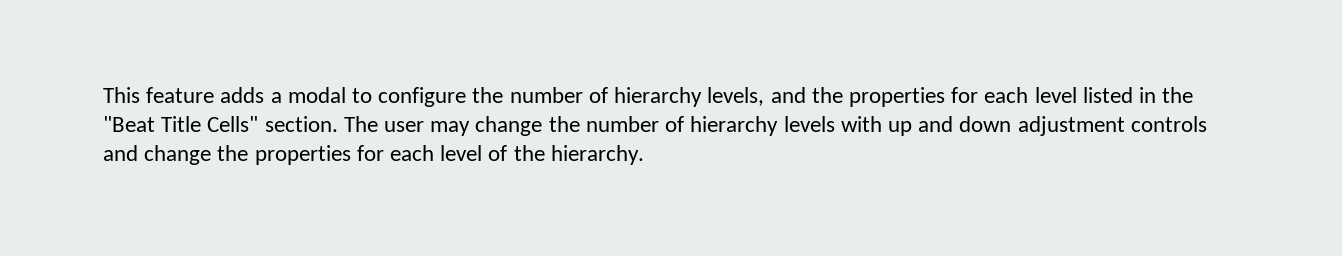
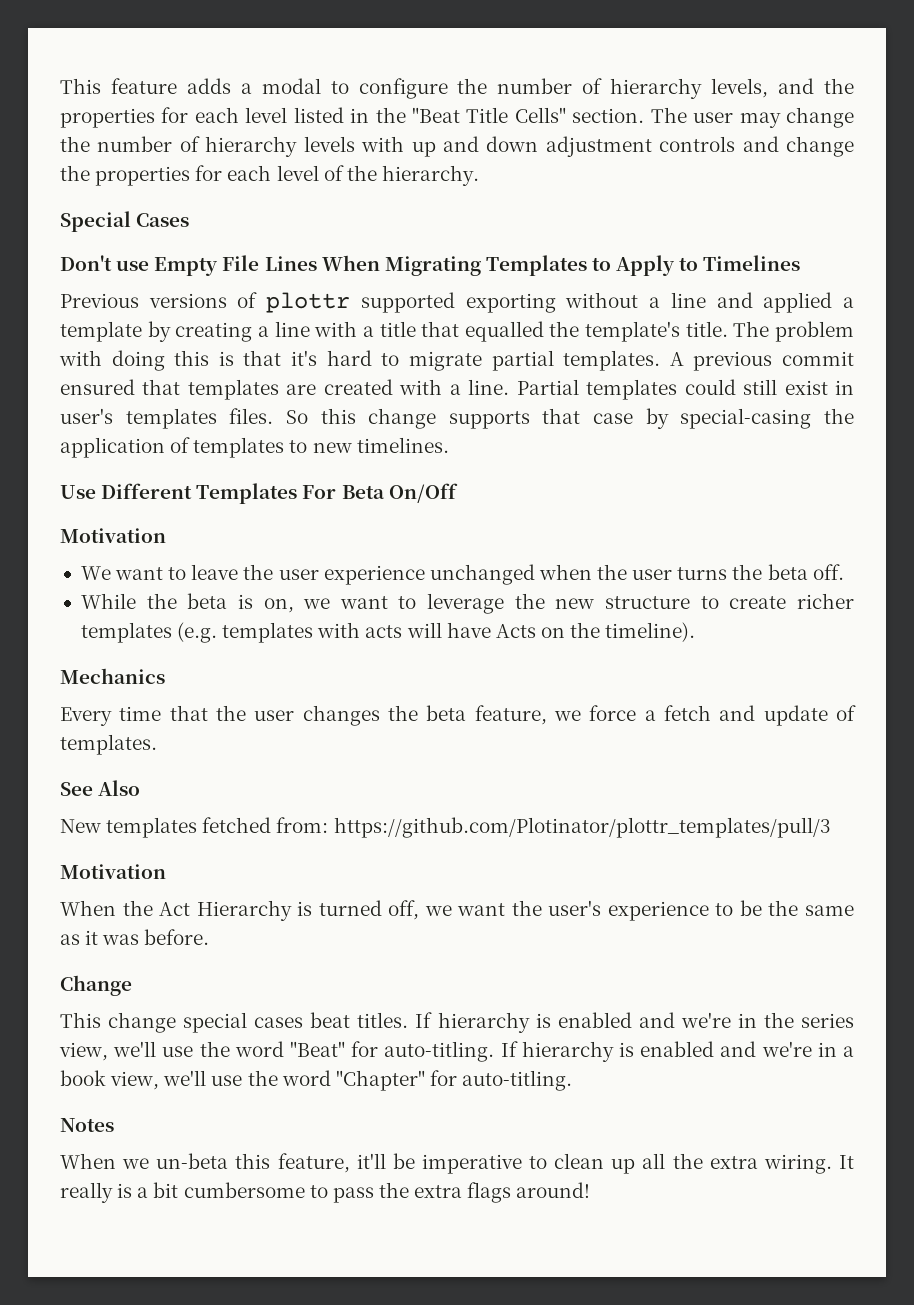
+ Special Cases
+ Don't use Empty File Lines When Migrating Templates to Apply to Timelines
+ Previous versions of plottr supported exporting without a line and applied a template by creating a line with a title that equalled the template's title. The problem with doing this is that it's hard to migrate partial templates. A previous commit ensured that templates are created with a line. Partial templates could still exist in user's templates files. So this change supports that case by special-casing the application of templates to new timelines.
+ Use Different Templates For Beta On/Off
+ Motivation
+ We want to leave the user experience unchanged when the user turns the beta off.
+ While the beta is on, we want to leverage the new structure to create richer templates (e.g. templates with acts will have Acts on the timeline).
+ Mechanics
+ Every time that the user changes the beta feature, we force a fetch and update of templates.
+ See Also
+ New templates fetched from: https://github.com/Plotinator/plottr_templates/pull/3
+ Motivation
+ When the Act Hierarchy is turned off, we want the user's experience to be the same as it was before.
+ Change
+ This change special cases beat titles. If hierarchy is enabled and we're in the series view, we'll use the word "Beat" for auto-titling. If hierarchy is enabled and we're in a book view, we'll use the word "Chapter" for auto-titling.
+ Notes
+ When we un-beta this feature, it'll be imperative to clean up all the extra wiring. It really is a bit cumbersome to pass the extra flags around!

